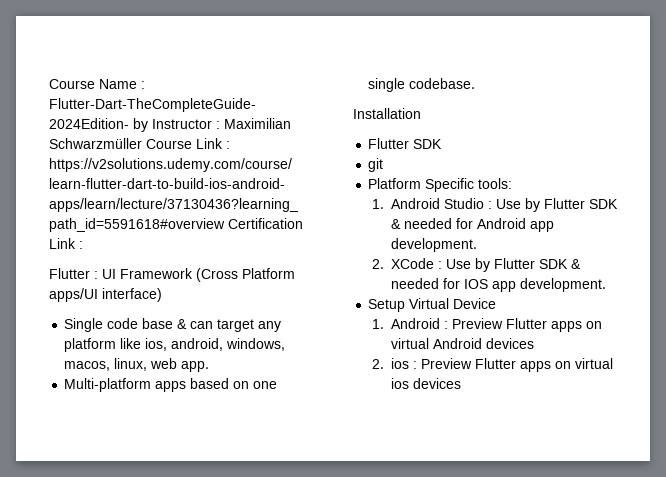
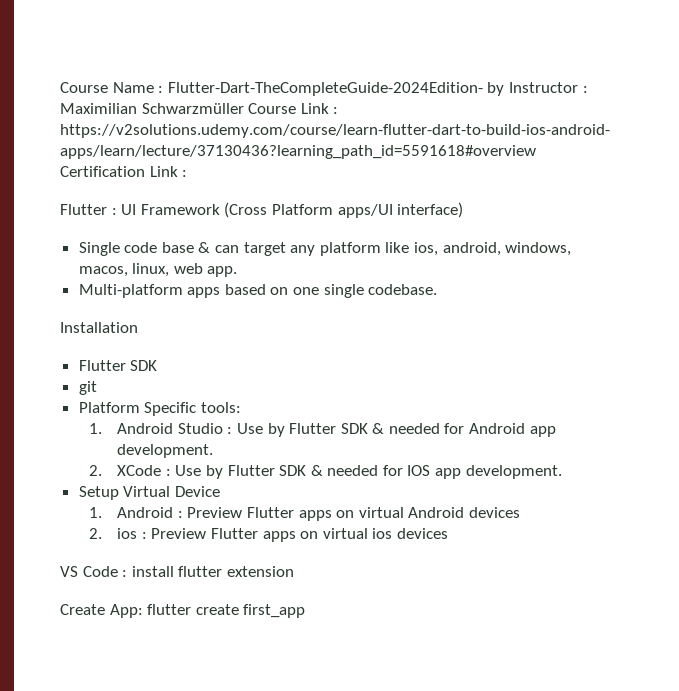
+ VS Code : install flutter extension
+ Create App: flutter create first_app

